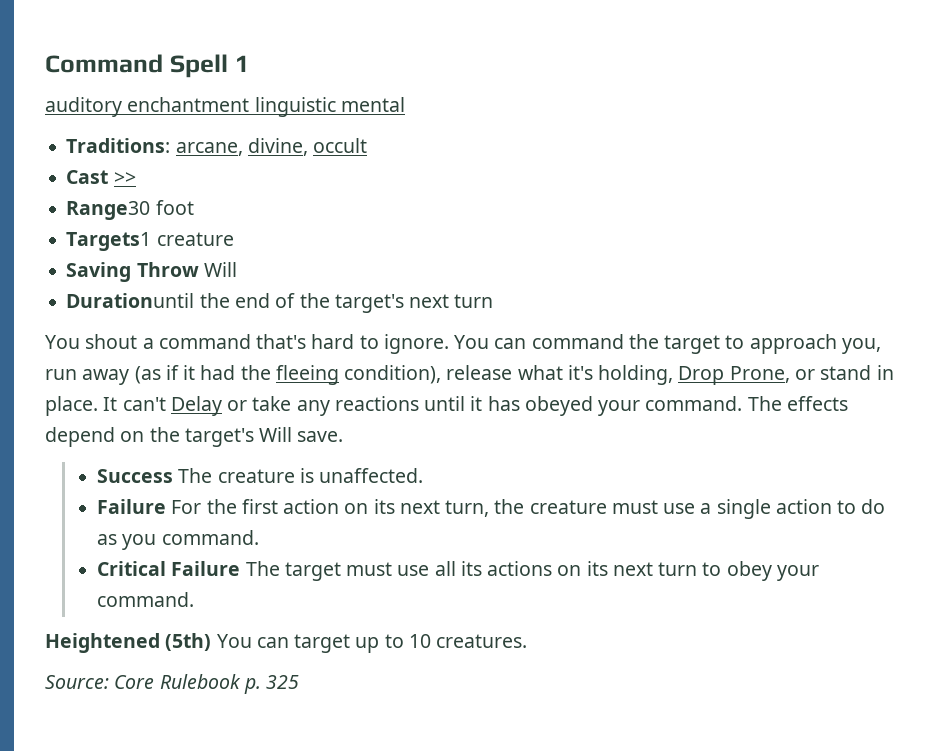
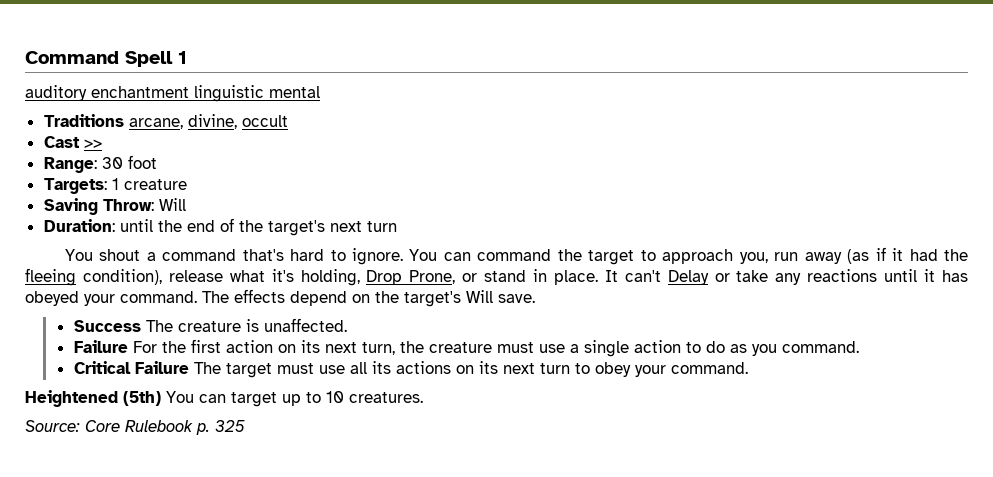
- Traditions: arcane, divine, occult
+ Traditions arcane, divine, occult
- Range30 foot
+ Range: 30 foot
- Targets1 creature
+ Targets: 1 creature
- Saving Throw Will
+ Saving Throw: Will
- Durationuntil the end of the target's next turn
+ Duration: until the end of the target's next turn

